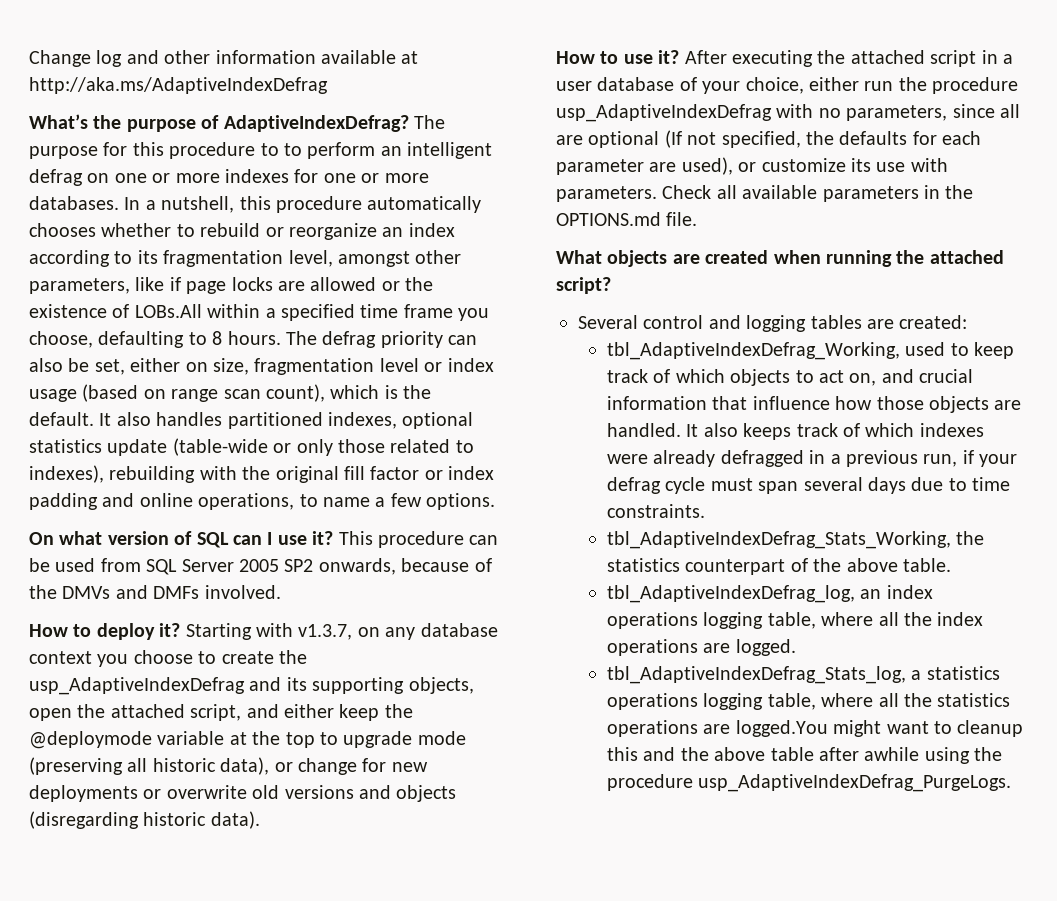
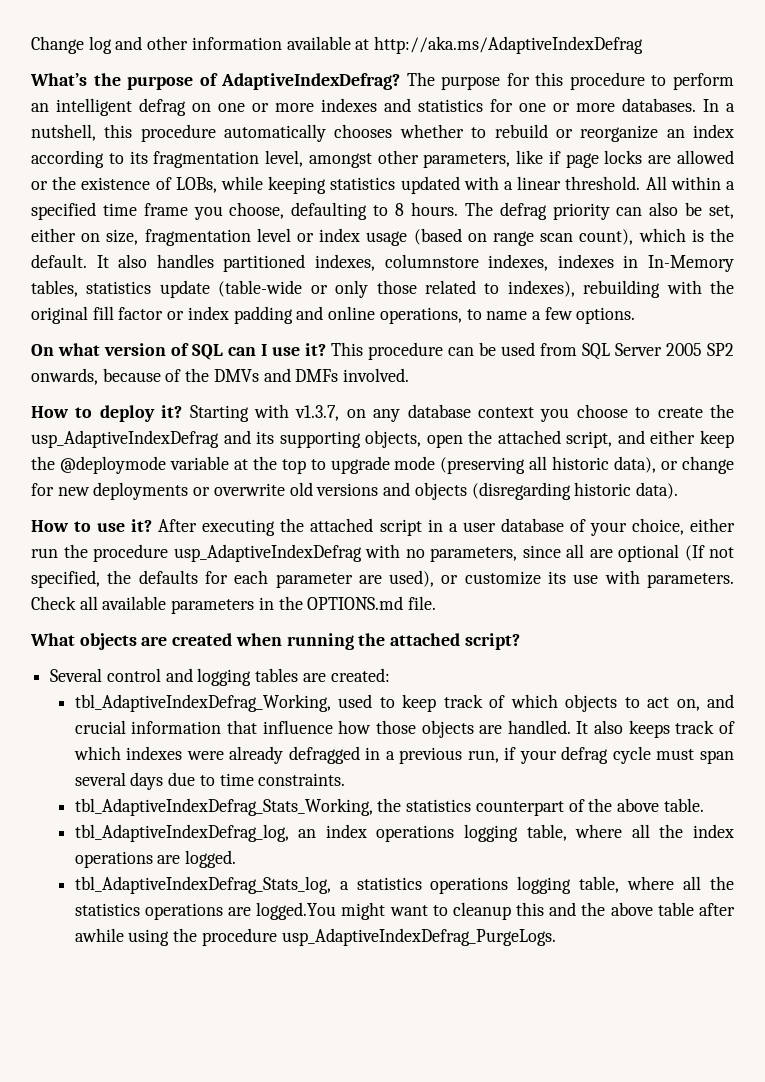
- The purpose for this procedure to to perform an intelligent defrag on one or more indexes for one or more databases.
+ The purpose for this procedure to perform an intelligent defrag on one or more indexes and statistics for one or more databases.
- In a nutshell, this procedure automatically chooses whether to rebuild or reorganize an index according to its fragmentation level, amongst other parameters, like if page locks are allowed or the existence of LOBs.All within a specified time frame you choose, defaulting to 8 hours.
+ In a nutshell, this procedure automatically chooses whether to rebuild or reorganize an index according to its fragmentation level, amongst other parameters, like if page locks are allowed or the existence of LOBs, while keeping statistics updated with a linear threshold. All within a specified time frame you choose, defaulting to 8 hours.
- It also handles partitioned indexes, optional statistics update (table-wide or only those related to indexes), rebuilding with the original fill factor or index padding and online operations, to name a few options.
+ It also handles partitioned indexes, columnstore indexes, indexes in In-Memory tables, statistics update (table-wide or only those related to indexes), rebuilding with the original fill factor or index padding and online operations, to name a few options.

